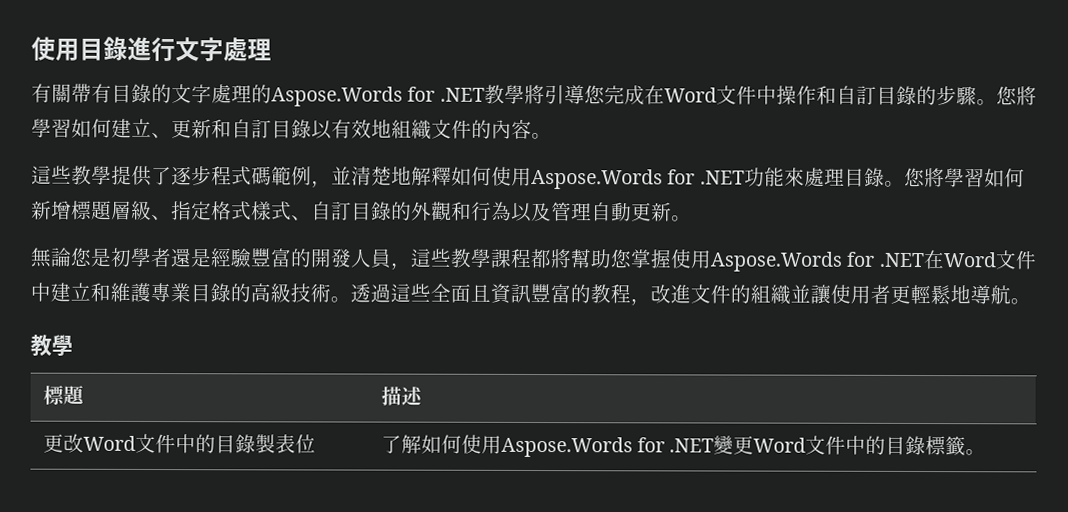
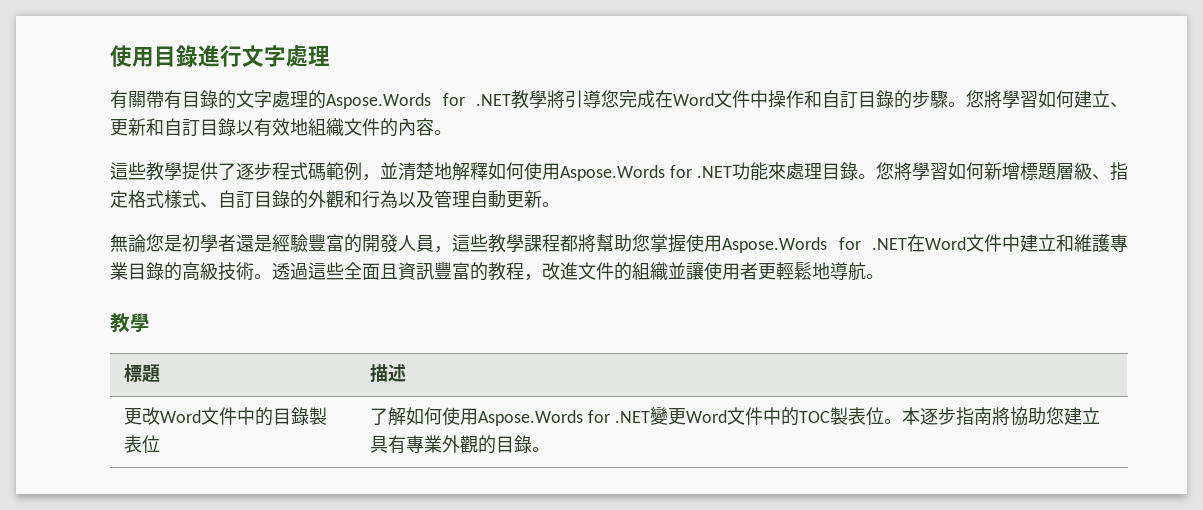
- 更改Word文件中的目錄製表位 | 了解如何使用Aspose.Words for .NET變更Word文件中的目錄標籤。
+ 更改Word文件中的目錄製表位 | 了解如何使用Aspose.Words for .NET變更Word文件中的TOC製表位。本逐步指南將協助您建立具有專業外觀的目錄。

